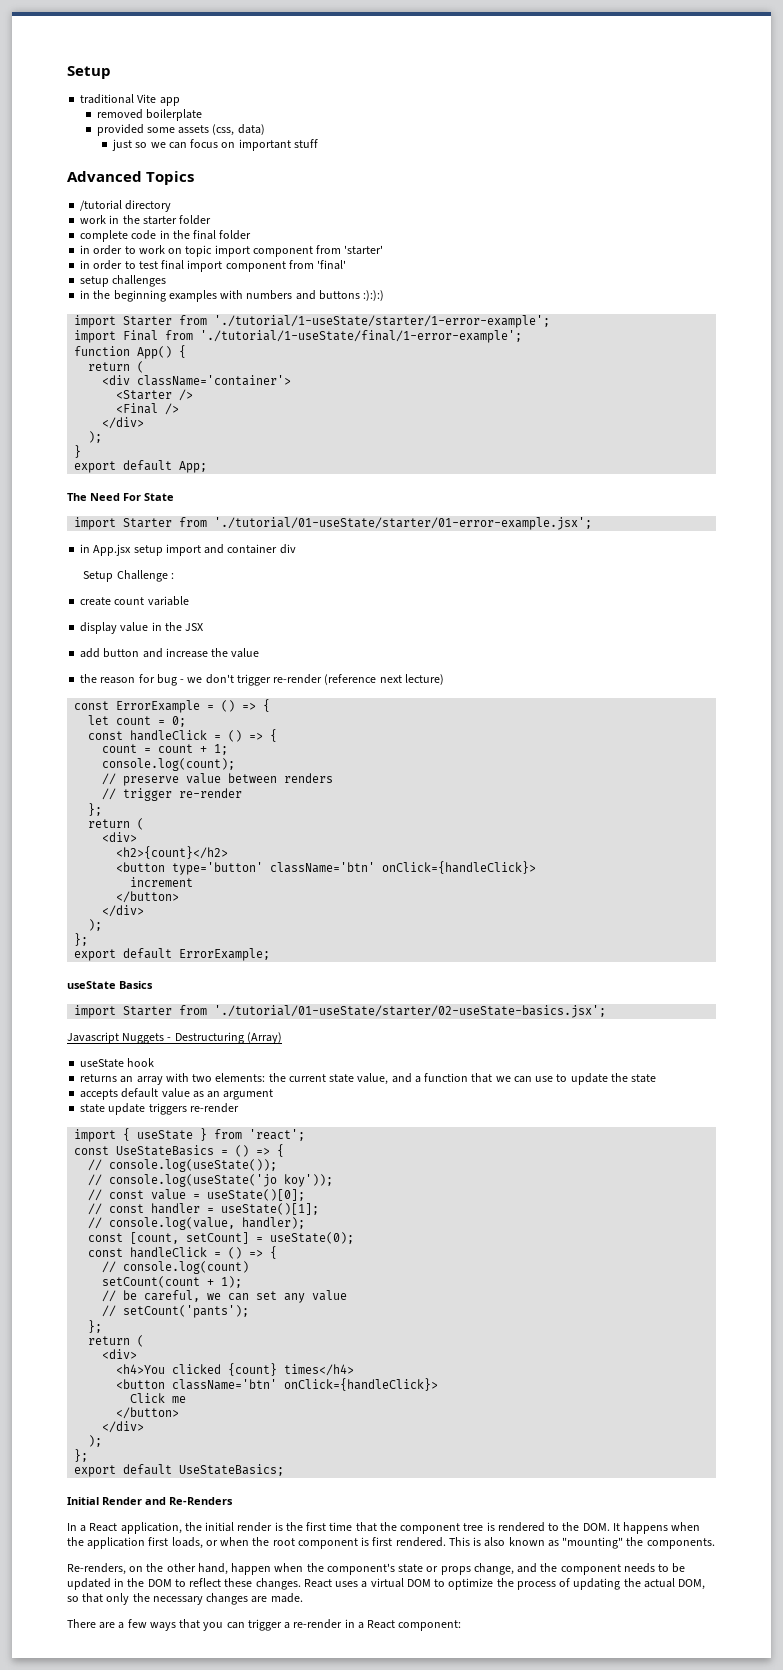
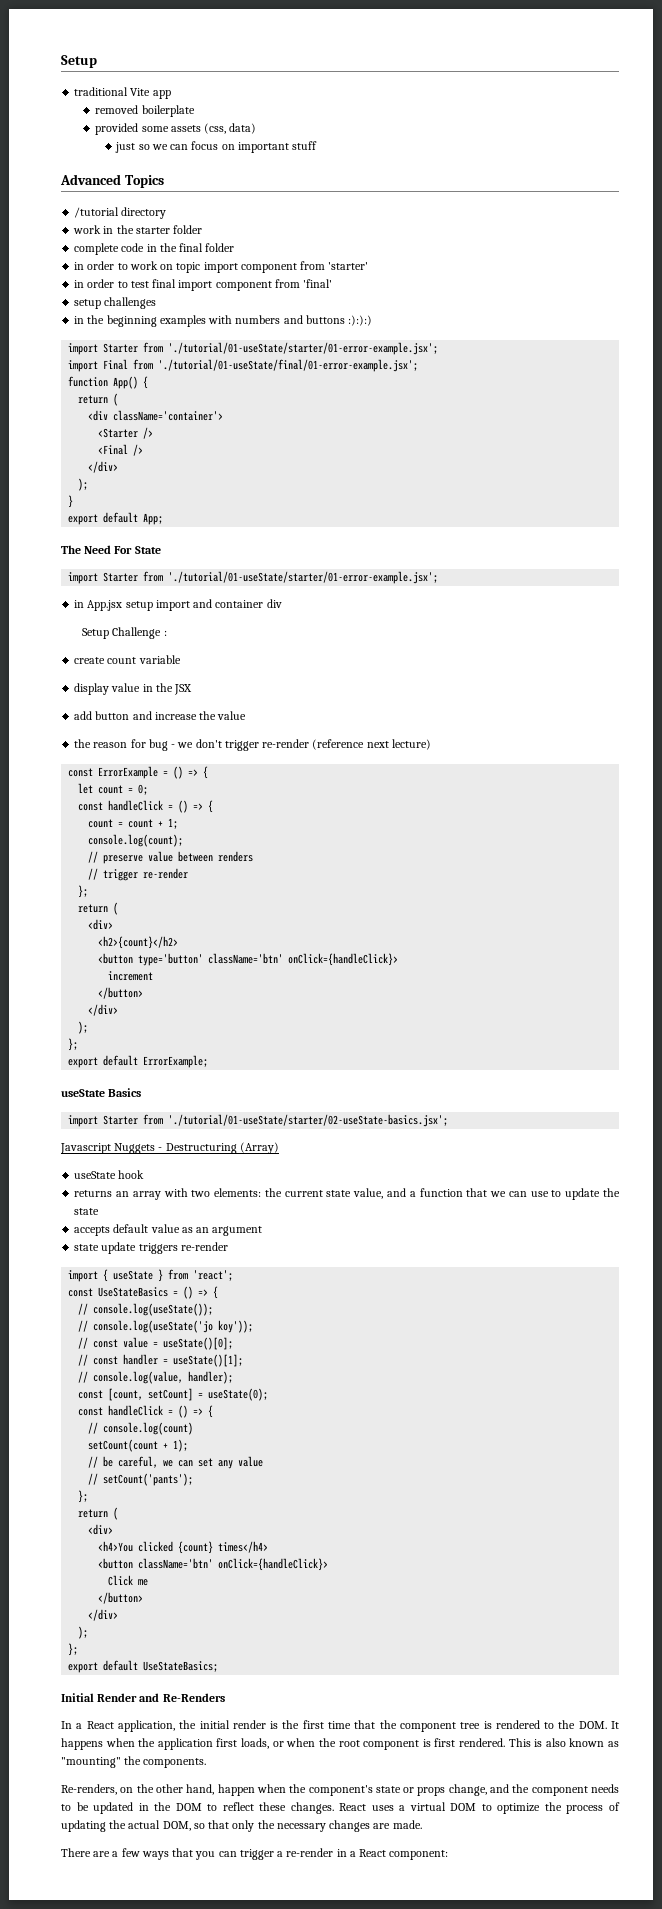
  in the beginning examples with numbers and buttons :):):)
- import Starter from './tutorial/1-useState/starter/1-error-example';
+ import Starter from './tutorial/01-useState/starter/01-error-example.jsx';
- import Final from './tutorial/1-useState/final/1-error-example';
+ import Final from './tutorial/01-useState/final/01-error-example.jsx';

